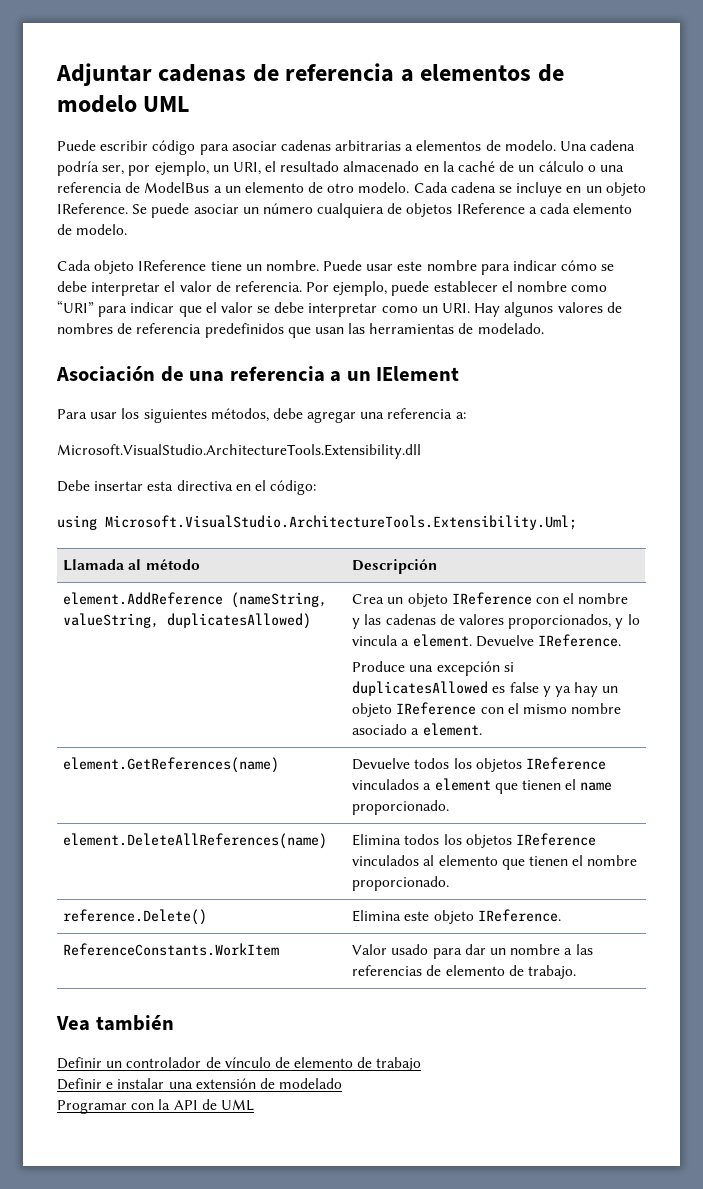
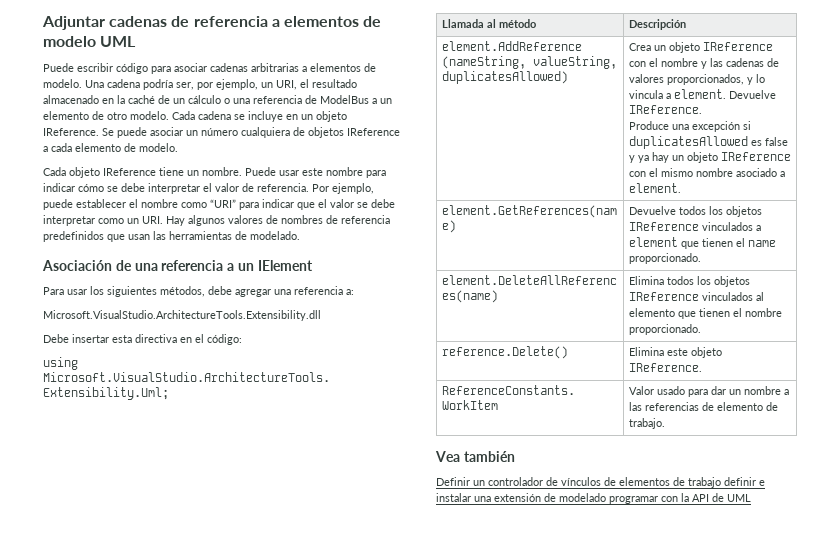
- Definir un controlador de vínculo de elemento de trabajo
- Definir e instalar una extensión de modelado
- Programar con la API de UML
+ Definir un controlador de vínculos de elementos de trabajo definir e instalar una extensión de modelado programar con la API de UML

